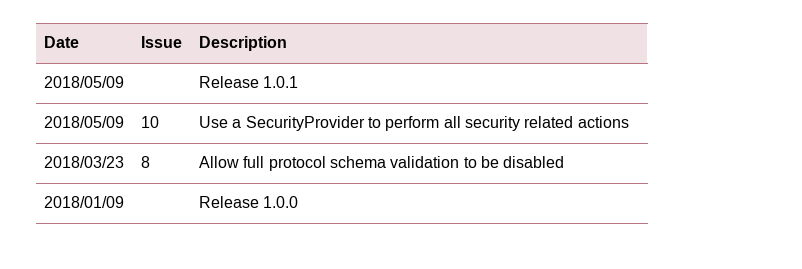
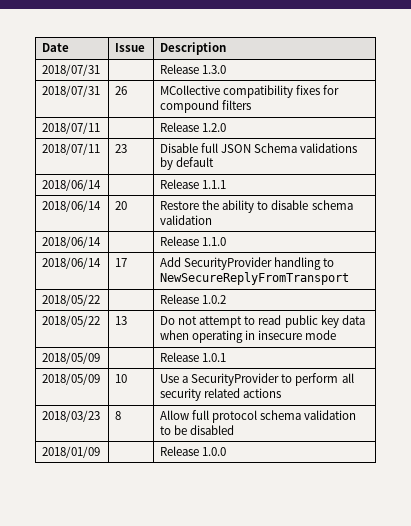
+ 2018/07/31 | | Release 1.3.0
+ 2018/07/31 | 26 | MCollective compatibility fixes for compound filters
+ 2018/07/11 | | Release 1.2.0
+ 2018/07/11 | 23 | Disable full JSON Schema validations by default
+ 2018/06/14 | | Release 1.1.1
+ 2018/06/14 | 20 | Restore the ability to disable schema validation
+ 2018/06/14 | | Release 1.1.0
+ 2018/06/14 | 17 | Add SecurityProvider handling to NewSecureReplyFromTransport
+ 2018/05/22 | | Release 1.0.2
+ 2018/05/22 | 13 | Do not attempt to read public key data when operating in insecure mode

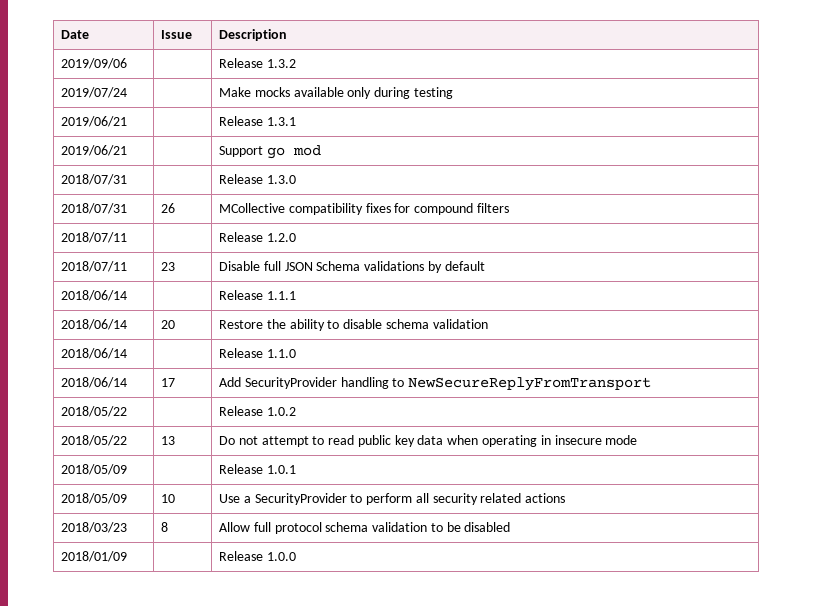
+ 2019/09/06 | | Release 1.3.2
+ 2019/07/24 | | Make mocks available only during testing
+ 2019/06/21 | | Release 1.3.1
+ 2019/06/21 | | Support go mod

